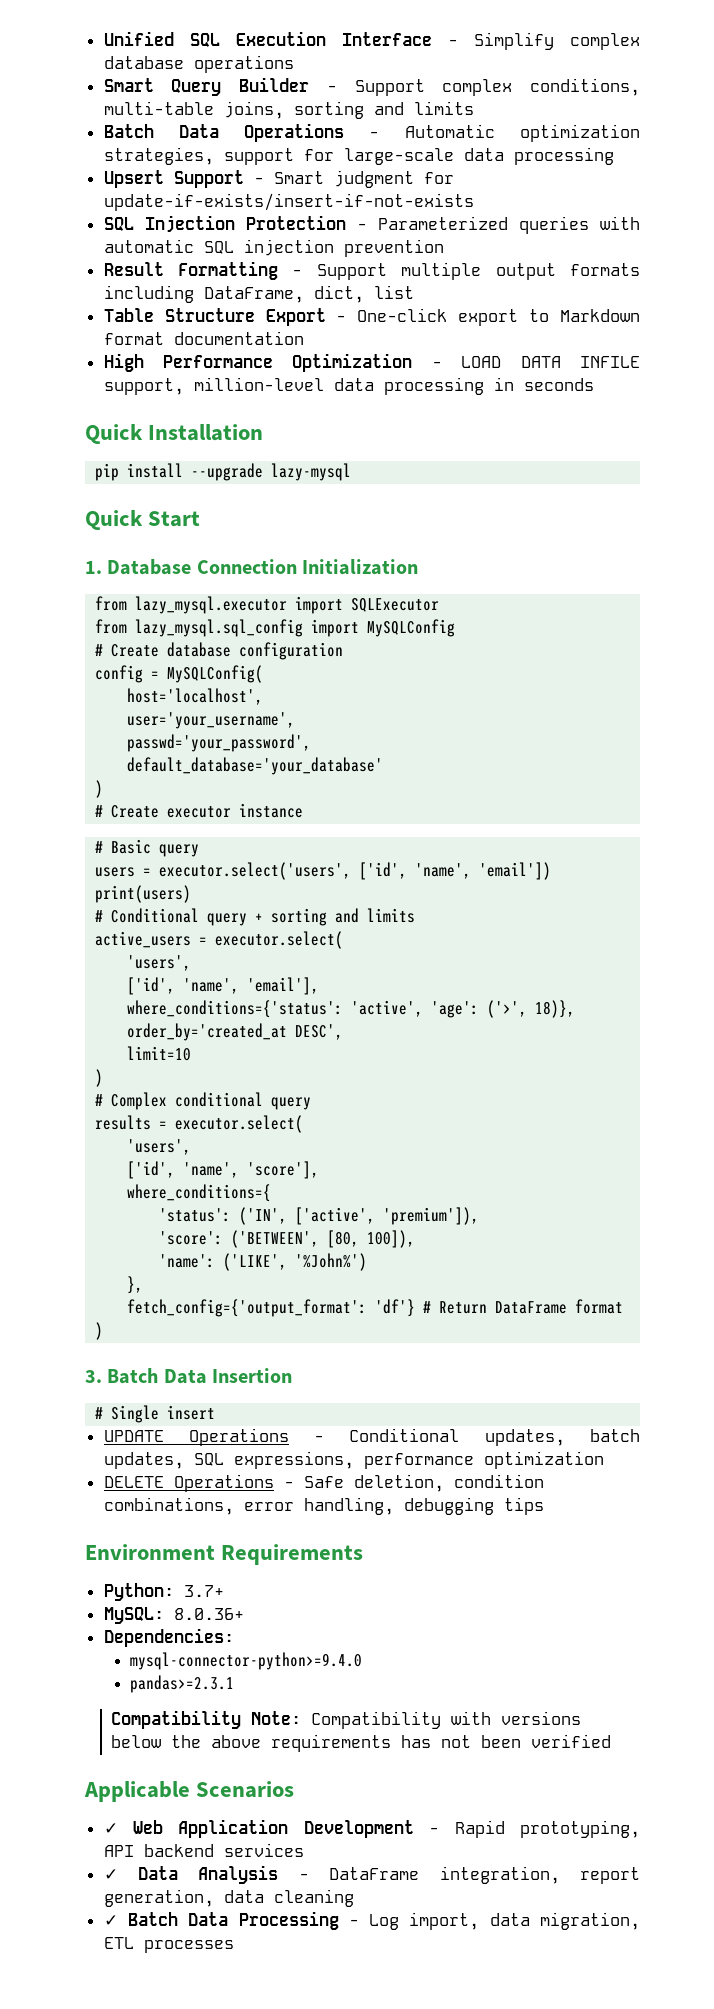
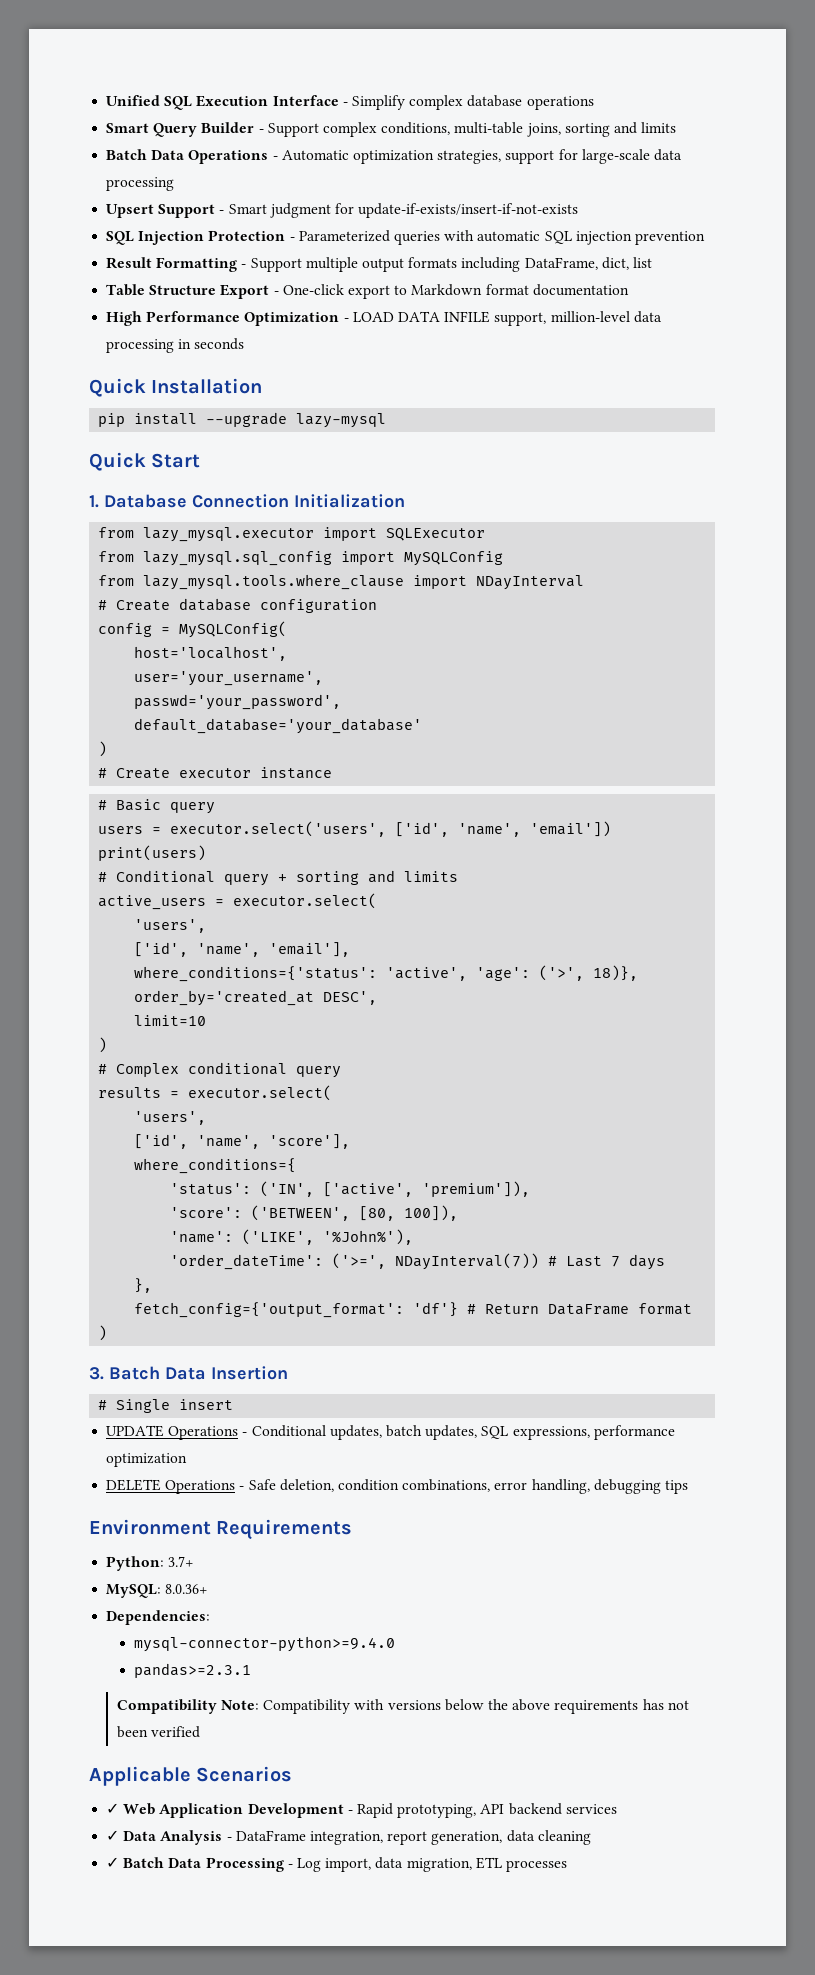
+ from lazy_mysql.tools.where_clause import NDayInterval
- 'name': ('LIKE', '%John%')
+ 'name': ('LIKE', '%John%'),
+ 'order_dateTime': ('>=', NDayInterval(7)) # Last 7 days

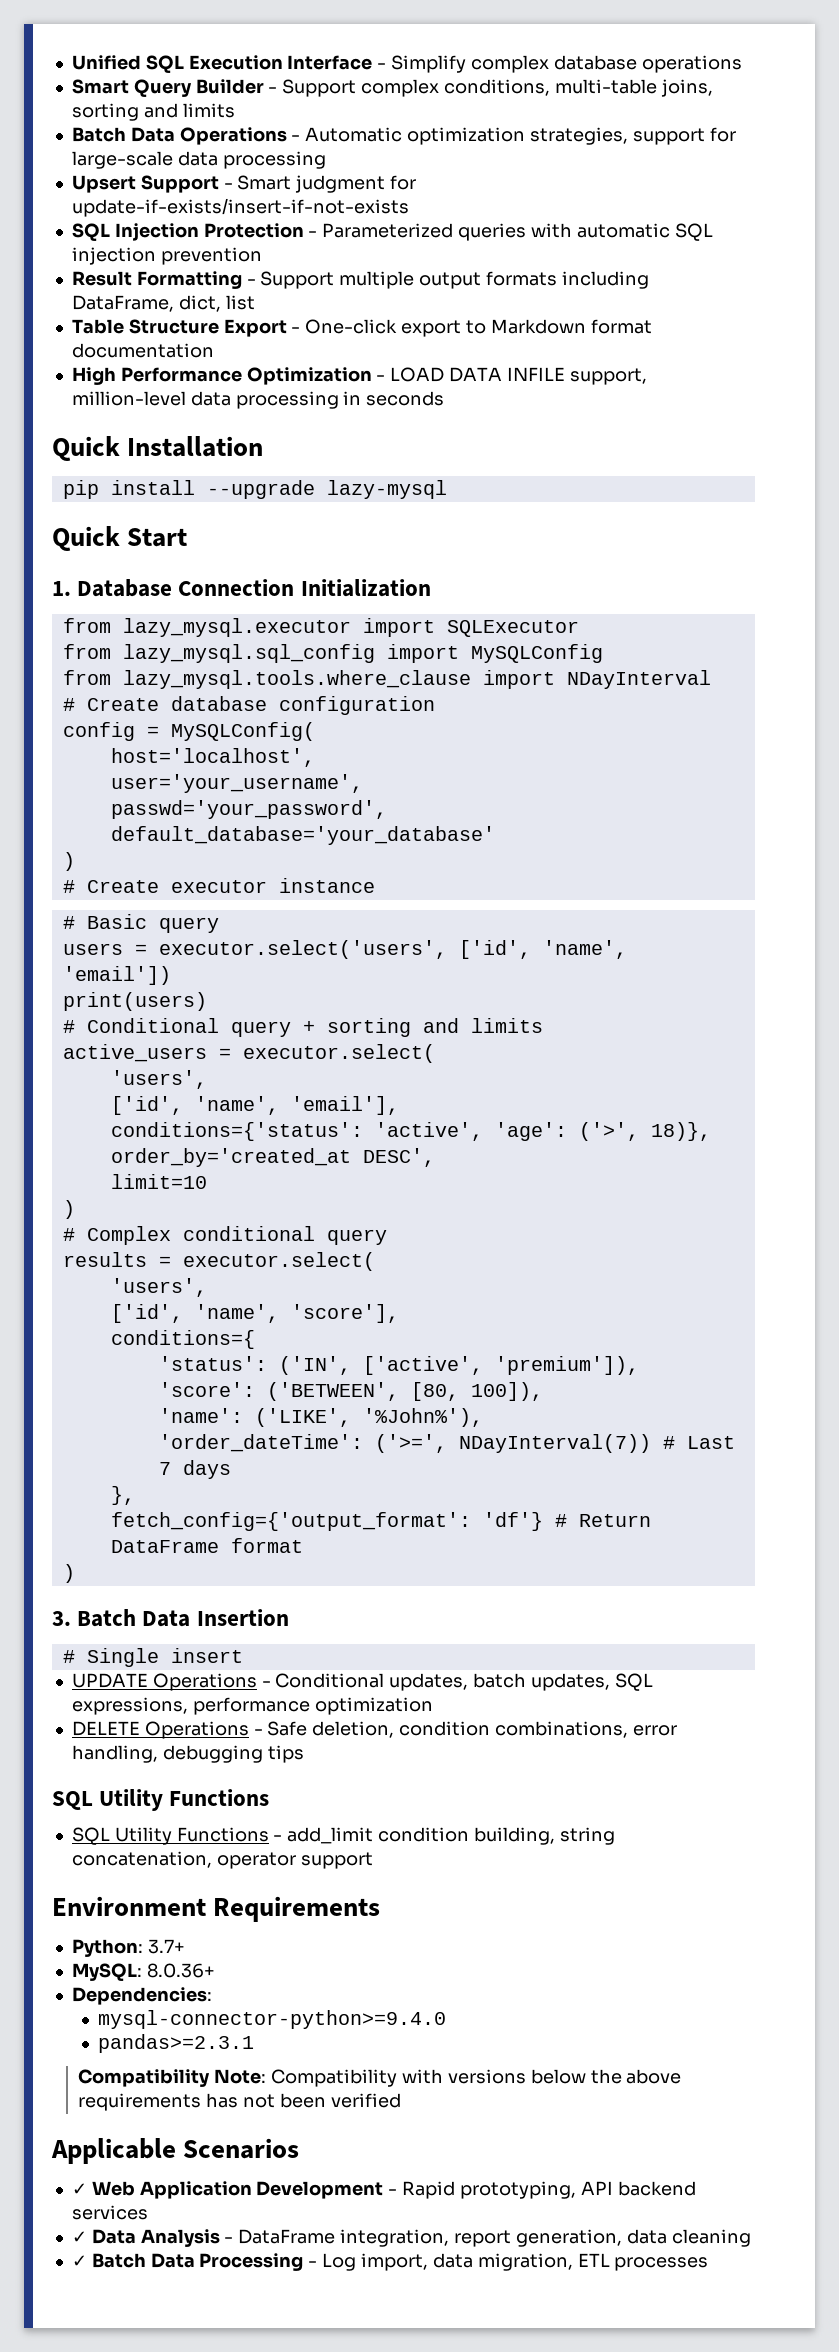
- where_conditions={'status': 'active', 'age': ('>', 18)},
+ conditions={'status': 'active', 'age': ('>', 18)},
- where_conditions={
+ conditions={
  DELETE Operations - Safe deletion, condition combinations, error handling, debugging tips
+ SQL Utility Functions
+ SQL Utility Functions - add_limit condition building, string concatenation, operator support

